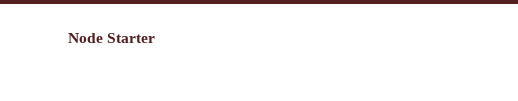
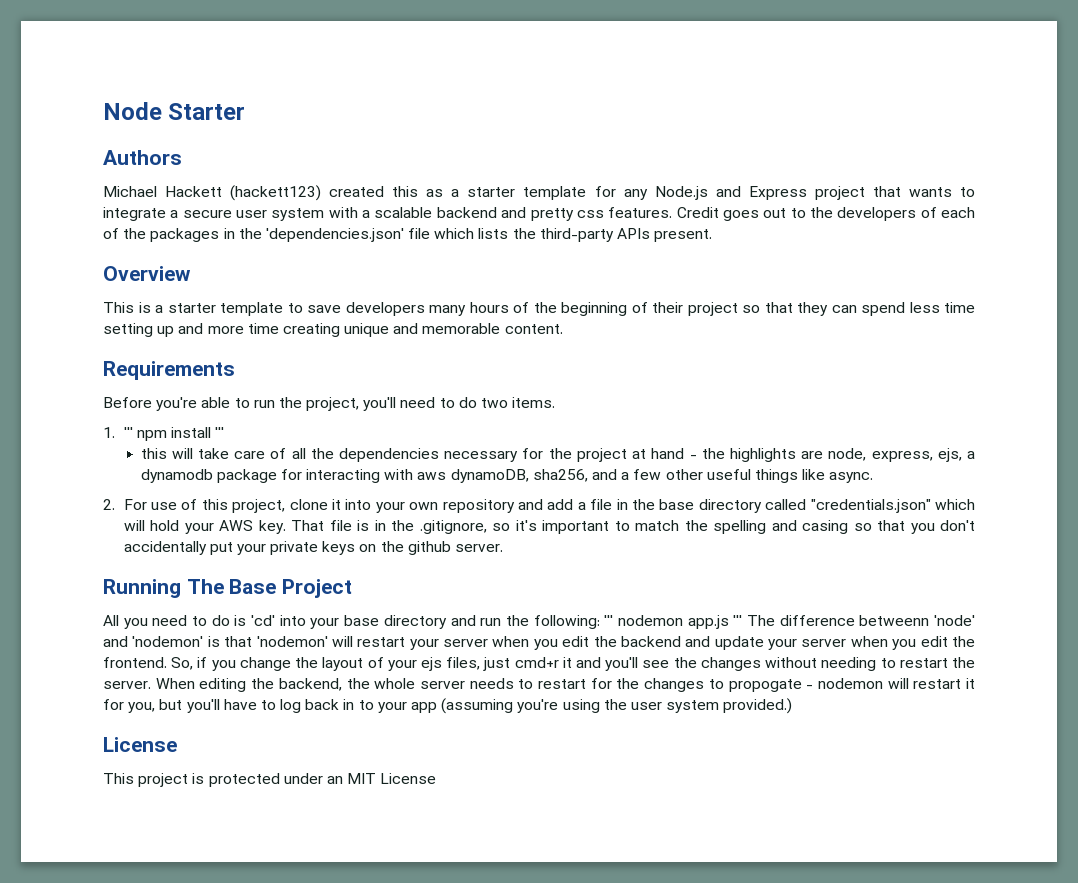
+ Authors
+ Michael Hackett (hackett123) created this as a starter template for any Node.js and Express project that wants to integrate a secure user system with a scalable backend and pretty css features. Credit goes out to the developers of each of the packages in the 'dependencies.json' file which lists the third-party APIs present.
+ Overview
+ This is a starter template to save developers many hours of the beginning of their project so that they can spend less time setting up and more time creating unique and memorable content.
+ Requirements
+ Before you're able to run the project, you'll need to do two items.
+ 1. ''' npm install '''
+ this will take care of all the dependencies necessary for the project at hand - the highlights are node, express, ejs, a dynamodb package for interacting with aws dynamoDB, sha256, and a few other useful things like async.
+ 2. For use of this project, clone it into your own repository and add a file in the base directory called "credentials.json" which will hold your AWS key. That file is in the .gitignore, so it's important to match the spelling and casing so that you don't accidentally put your private keys on the github server.
+ Running The Base Project
+ All you need to do is 'cd' into your base directory and run the following: ''' nodemon app.js ''' The difference betweenn 'node' and 'nodemon' is that 'nodemon' will restart your server when you edit the backend and update your server when you edit the frontend. So, if you change the layout of your ejs files, just cmd+r it and you'll see the changes without needing to restart the server. When editing the backend, the whole server needs to restart for the changes to propogate - nodemon will restart it for you, but you'll have to log back in to your app (assuming you're using the user system provided.)
+ License
+ This project is protected under an MIT License

